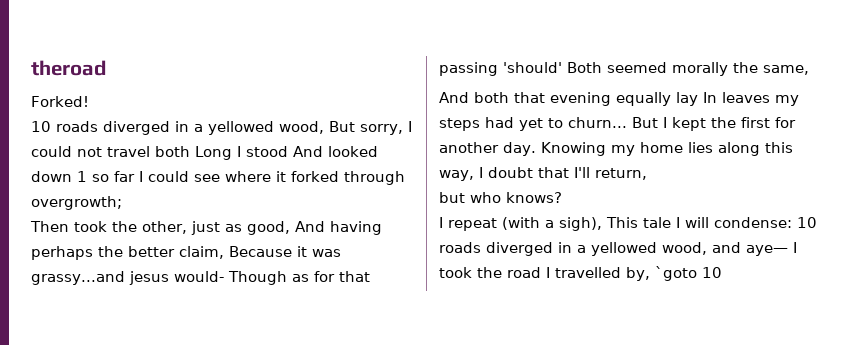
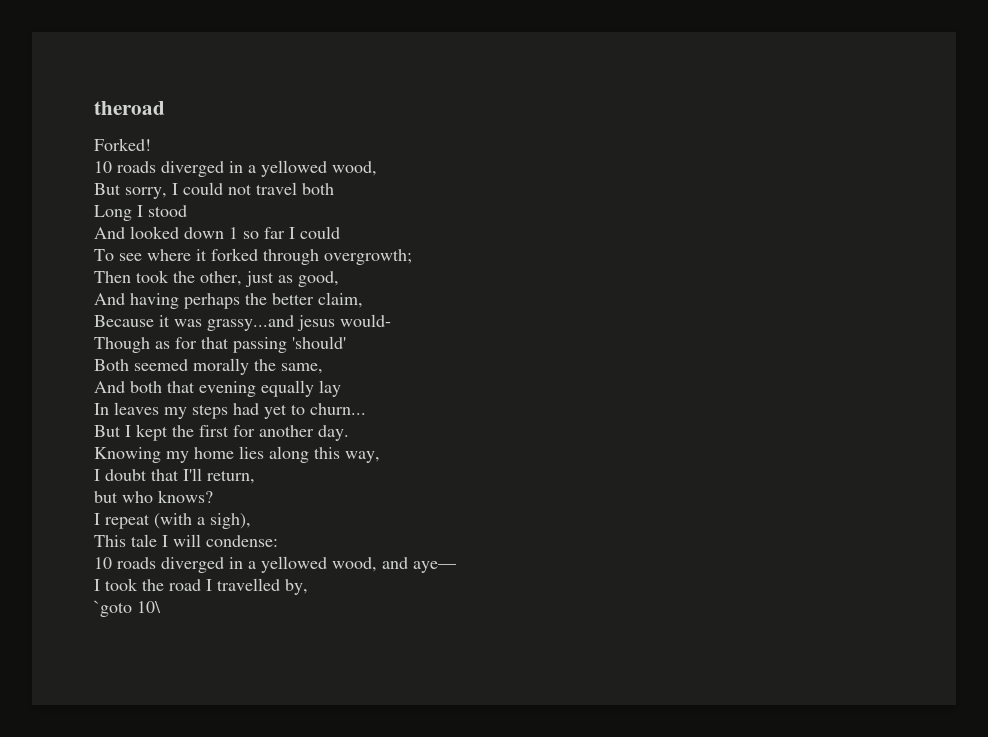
  Forked!
- 10 roads diverged in a yellowed wood, But sorry, I could not travel both Long I stood And looked down 1 so far I could see where it forked through overgrowth;
+ 10 roads diverged in a yellowed wood,
+ But sorry, I could not travel both
+ Long I stood
+ And looked down 1 so far I could
+ To see where it forked through overgrowth;
- Then took the other, just as good, And having perhaps the better claim, Because it was grassy...and jesus would- Though as for that passing 'should' Both seemed morally the same,
+ Then took the other, just as good,
+ And having perhaps the better claim,
+ Because it was grassy...and jesus would-
+ Though as for that passing 'should'
+ Both seemed morally the same,
- And both that evening equally lay In leaves my steps had yet to churn... But I kept the first for another day. Knowing my home lies along this way, I doubt that I'll return,
+ And both that evening equally lay
+ In leaves my steps had yet to churn...
+ But I kept the first for another day.
+ Knowing my home lies along this way,
+ I doubt that I'll return,
- I repeat (with a sigh), This tale I will condense: 10 roads diverged in a yellowed wood, and aye— I took the road I travelled by, `goto 10
+ I repeat (with a sigh),
+ This tale I will condense:
+ 10 roads diverged in a yellowed wood, and aye—
+ I took the road I travelled by,
+ `goto 10\

